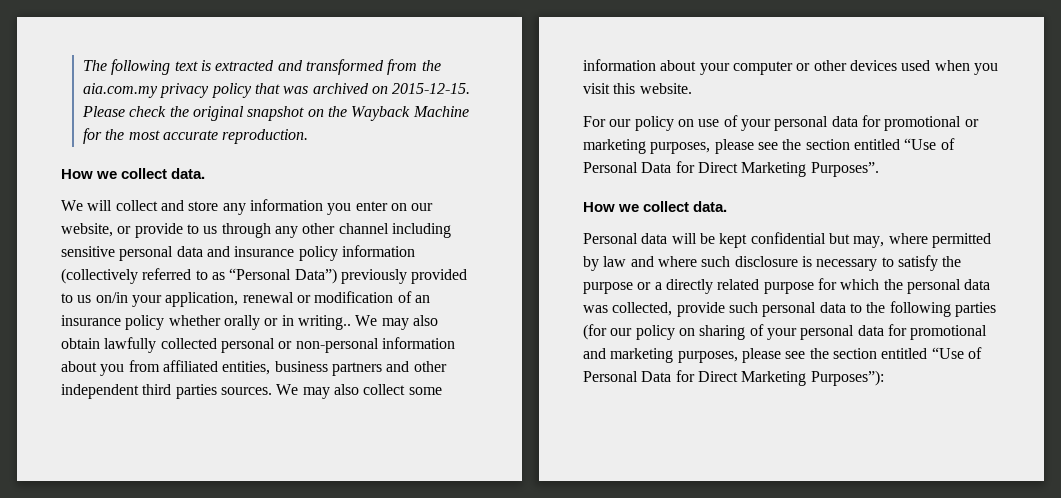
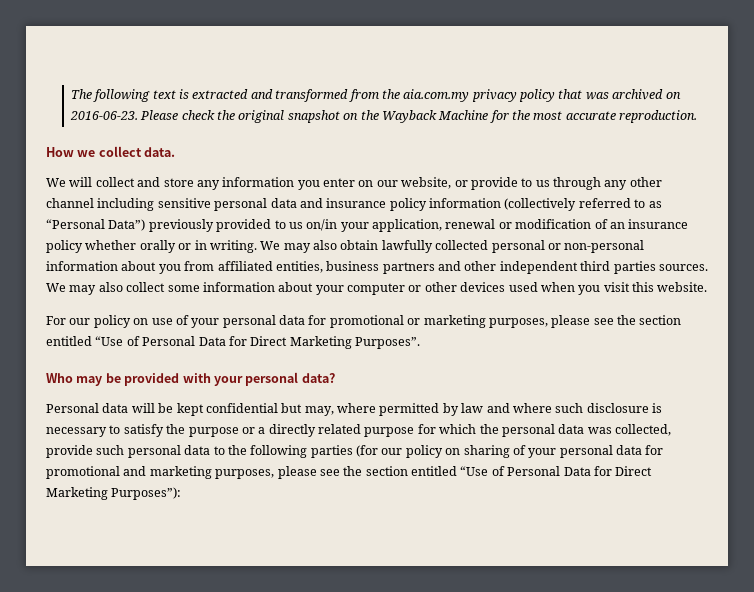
- The following text is extracted and transformed from the aia.com.my privacy policy that was archived on 2015-12-15.
+ The following text is extracted and transformed from the aia.com.my privacy policy that was archived on 2016-06-23.
- We will collect and store any information you enter on our website, or provide to us through any other channel including sensitive personal data and insurance policy information (collectively referred to as “Personal Data”) previously provided to us on/in your application, renewal or modification of an insurance policy whether orally or in writing..
+ We will collect and store any information you enter on our website, or provide to us through any other channel including sensitive personal data and insurance policy information (collectively referred to as “Personal Data”) previously provided to us on/in your application, renewal or modification of an insurance policy whether orally or in writing.
  For our policy on use of your personal data for promotional or marketing purposes, please see the section entitled “Use of Personal Data for Direct Marketing Purposes”.
- How we collect data.
+ Who may be provided with your personal data?

